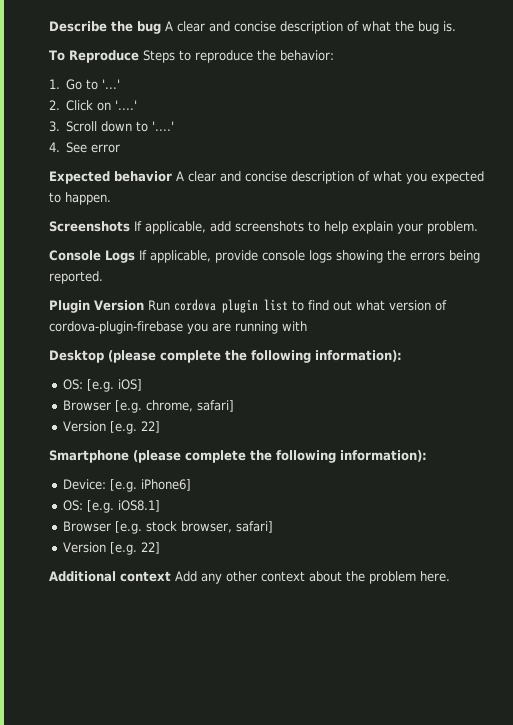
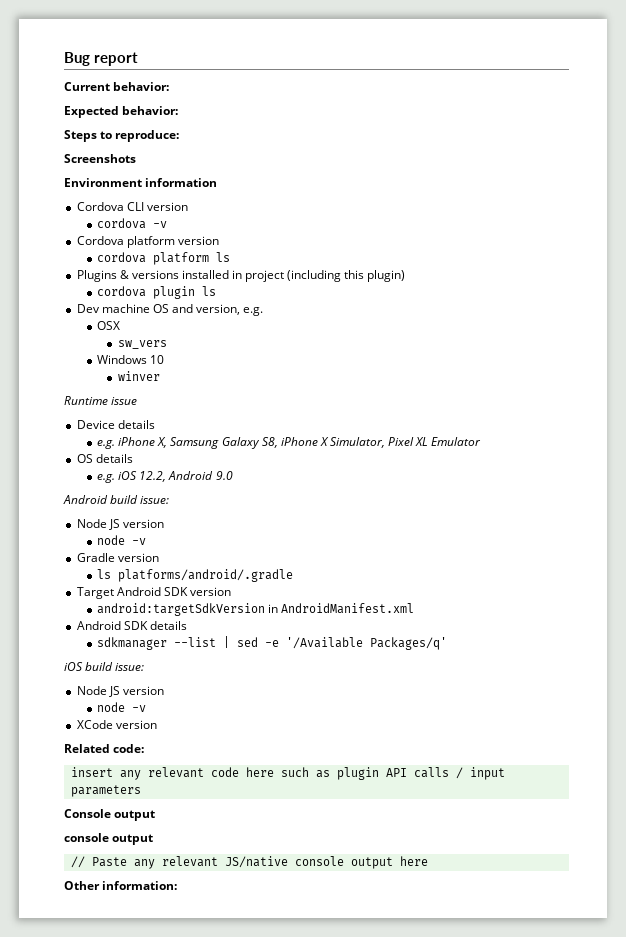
- Describe the bug A clear and concise description of what the bug is.
- To Reproduce Steps to reproduce the behavior:
- 1. Go to '...'
- 2. Click on '....'
- 3. Scroll down to '....'
- 4. See error
- Expected behavior A clear and concise description of what you expected to happen.
- Screenshots If applicable, add screenshots to help explain your problem.
- Console Logs If applicable, provide console logs showing the errors being reported.
- Plugin Version Run cordova plugin list to find out what version of cordova-plugin-firebase you are running with
- Desktop (please complete the following information):
- OS: [e.g. iOS]
- Browser [e.g. chrome, safari]
- Version [e.g. 22]
- Smartphone (please complete the following information):
- Device: [e.g. iPhone6]
- OS: [e.g. iOS8.1]
- Browser [e.g. stock browser, safari]
- Version [e.g. 22]
- Additional context Add any other context about the problem here.
+ Bug report
+ Current behavior:
+ Expected behavior:
+ Steps to reproduce:
+ Screenshots
+ Environment information
+ Cordova CLI version
+ cordova -v
+ Cordova platform version
+ cordova platform ls
+ Plugins & versions installed in project (including this plugin)
+ cordova plugin ls
+ Dev machine OS and version, e.g.
+ OSX
+ sw_vers
+ Windows 10
+ winver
+ Runtime issue
+ Device details
+ e.g. iPhone X, Samsung Galaxy S8, iPhone X Simulator, Pixel XL Emulator
+ OS details
+ e.g. iOS 12.2, Android 9.0
+ Android build issue:
+ Node JS version
+ node -v
+ Gradle version
+ ls platforms/android/.gradle
+ Target Android SDK version
+ android:targetSdkVersion in AndroidManifest.xml
+ Android SDK details
+ sdkmanager --list | sed -e '/Available Packages/q'
+ iOS build issue:
+ Node JS version
+ node -v
+ XCode version
+ Related code:
+ insert any relevant code here such as plugin API calls / input parameters
+ Console output
+ console output
+ // Paste any relevant JS/native console output here
+ Other information:

